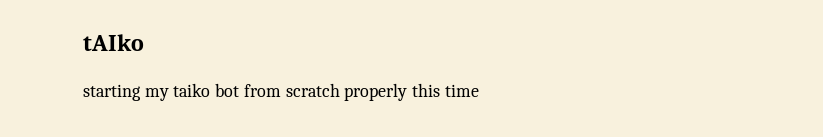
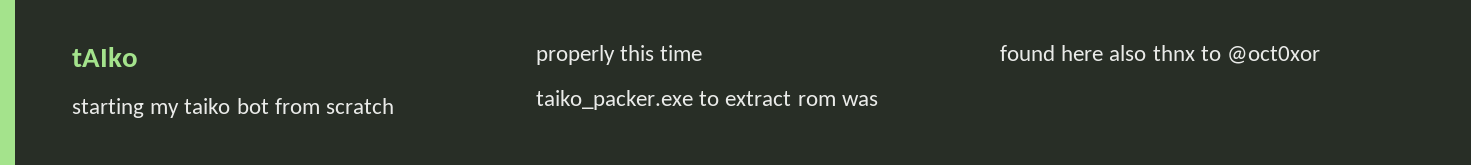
+ taiko_packer.exe to extract rom was found here also thnx to @oct0xor

